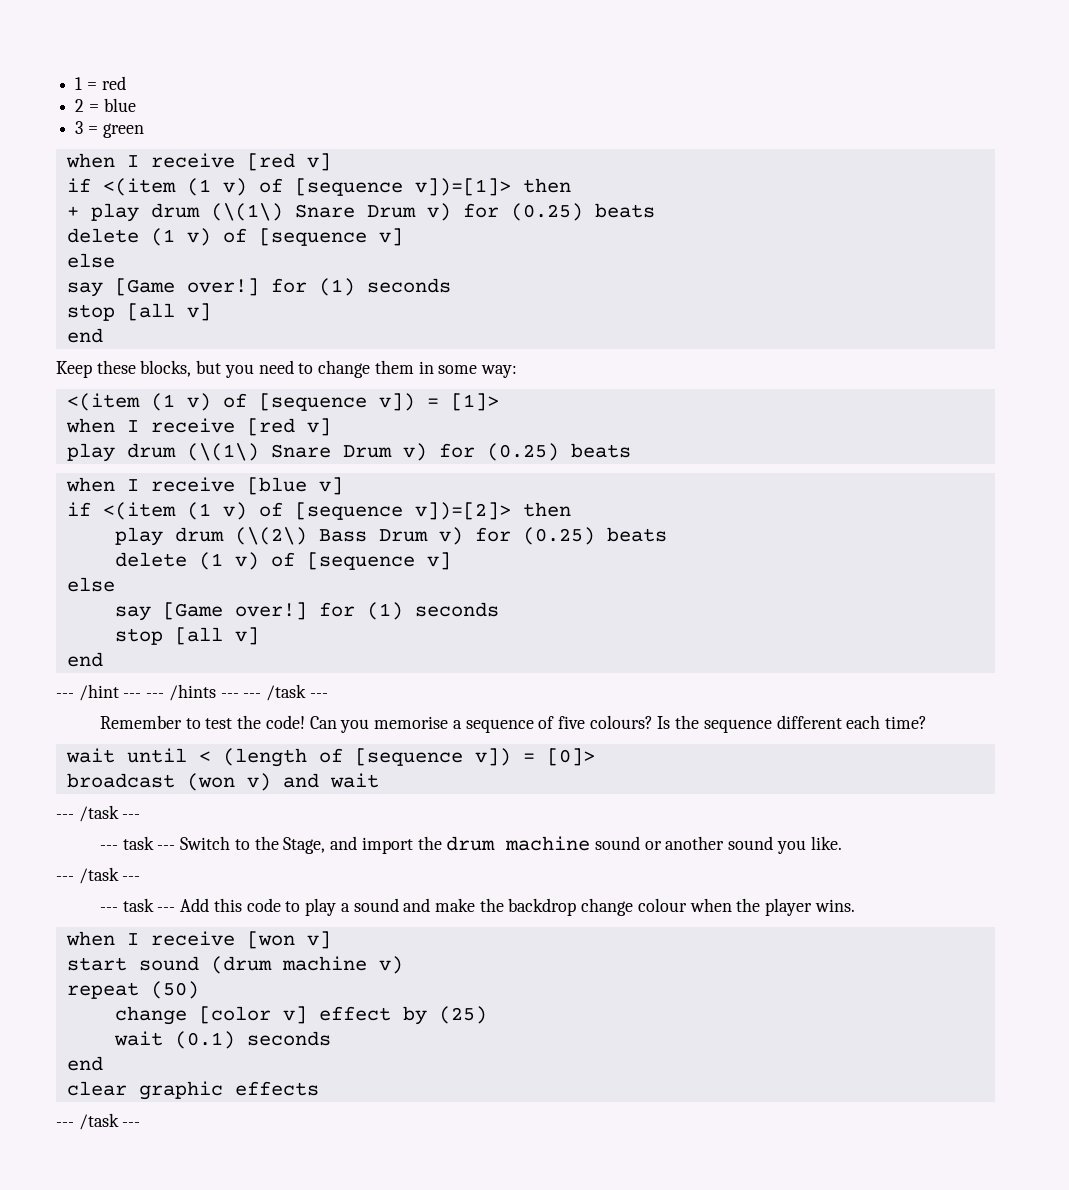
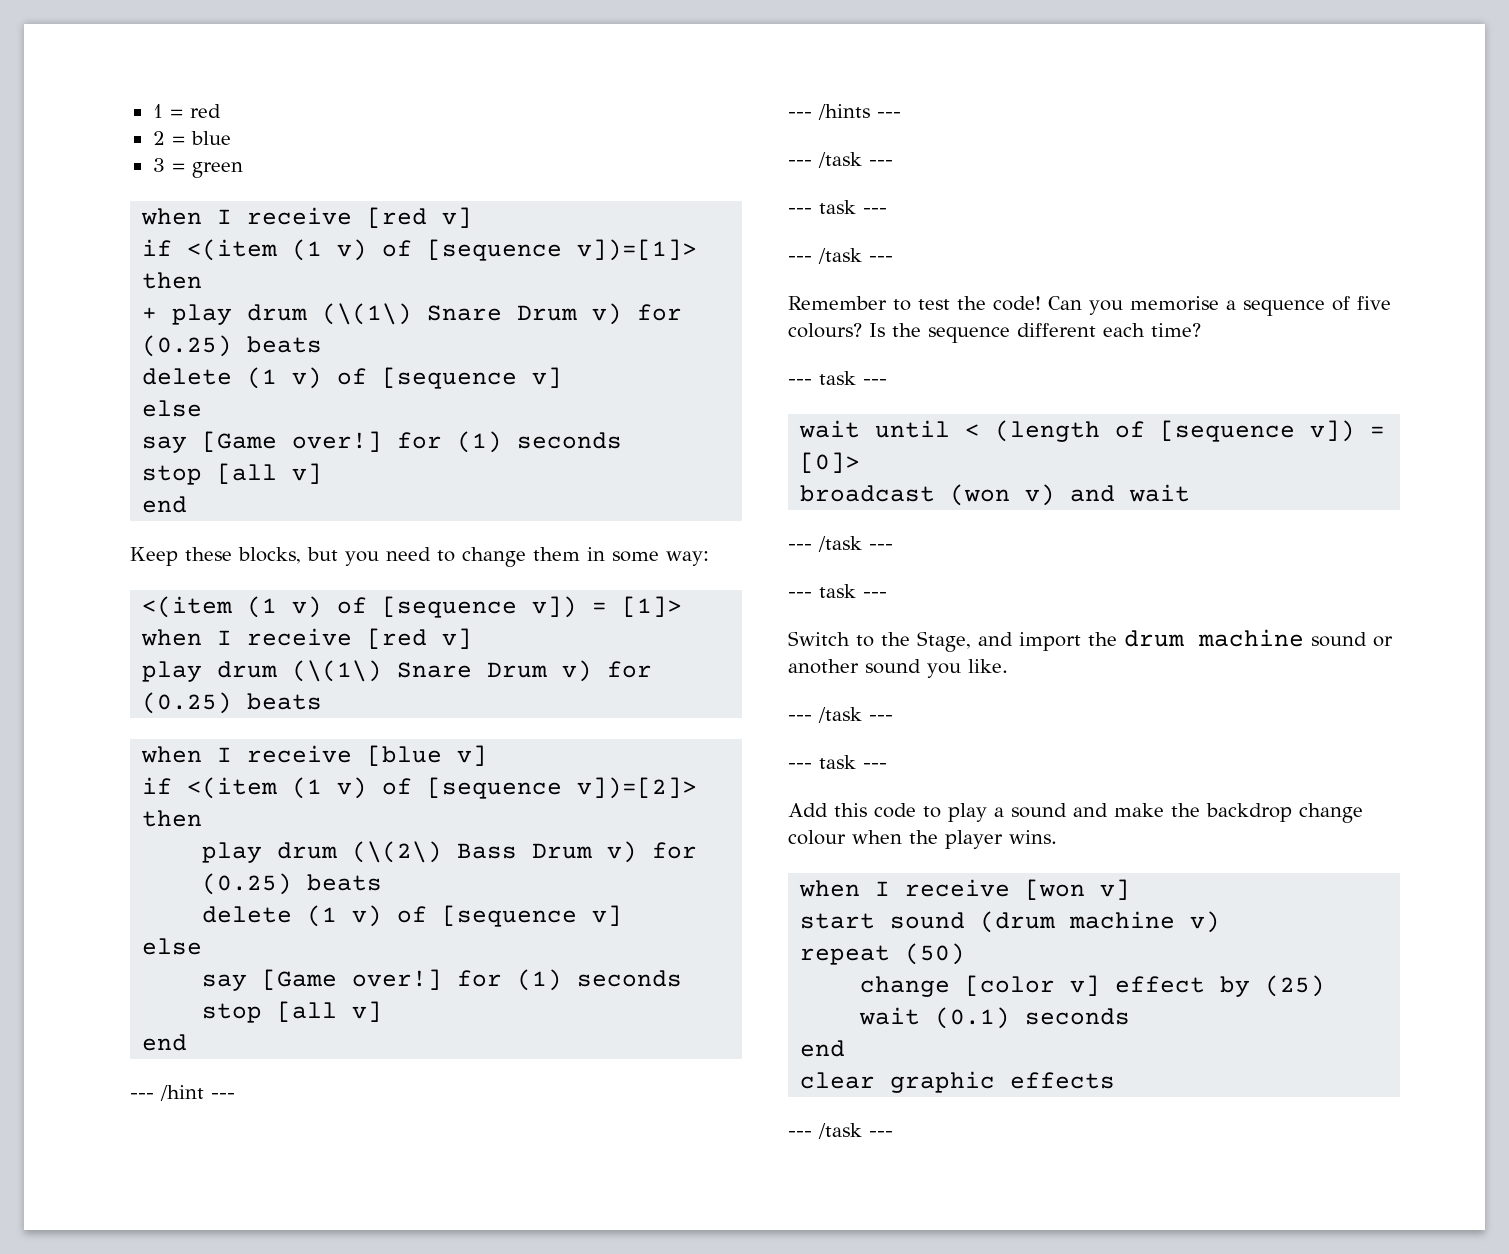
- --- /hint --- --- /hints --- --- /task ---
+ --- /hint ---
+ --- /hints ---
+ --- /task ---
+ --- task ---
+ --- /task ---
  Is the sequence different each time?
+ --- task ---
  broadcast (won v) and wait
  --- /task ---
- --- task --- Switch to the Stage, and import the drum machine sound or another sound you like.
+ --- task ---
+ Switch to the Stage, and import the drum machine sound or another sound you like.
  --- /task ---
- --- task --- Add this code to play a sound and make the backdrop change colour when the player wins.
+ --- task ---
+ Add this code to play a sound and make the backdrop change colour when the player wins.

